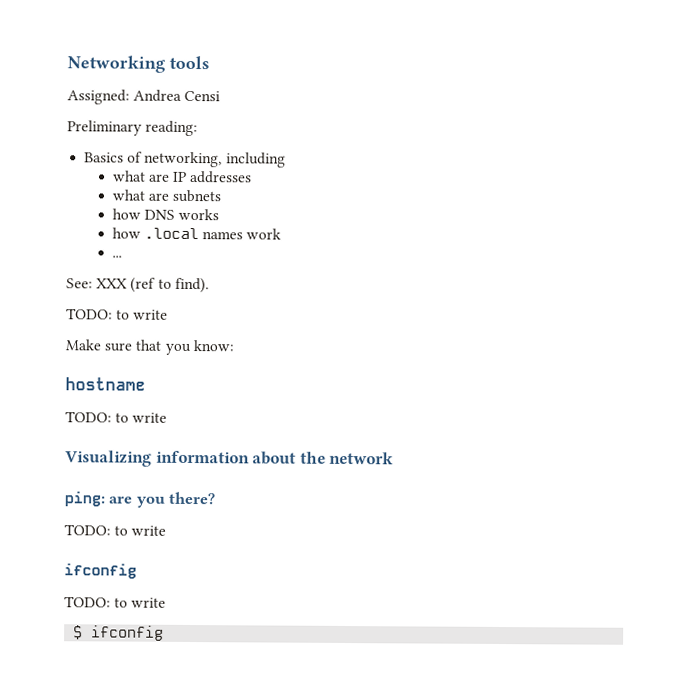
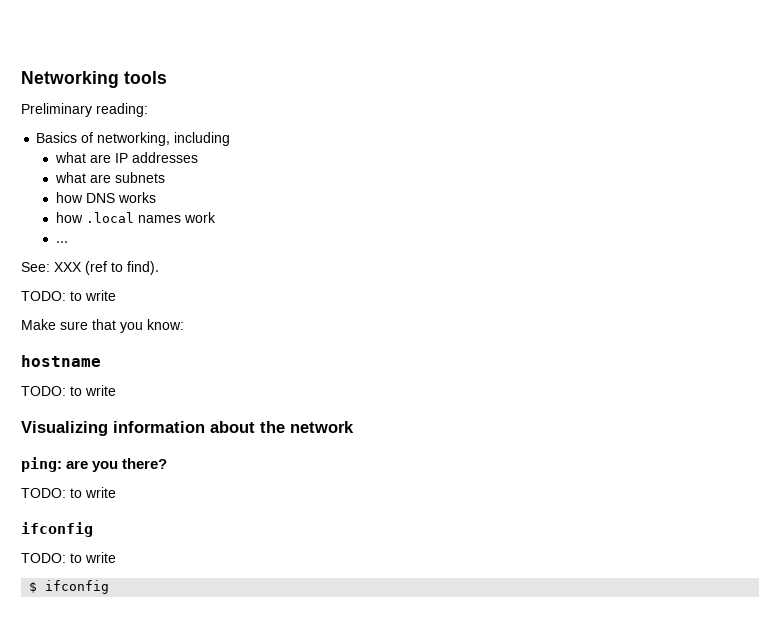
- Assigned: Andrea Censi

